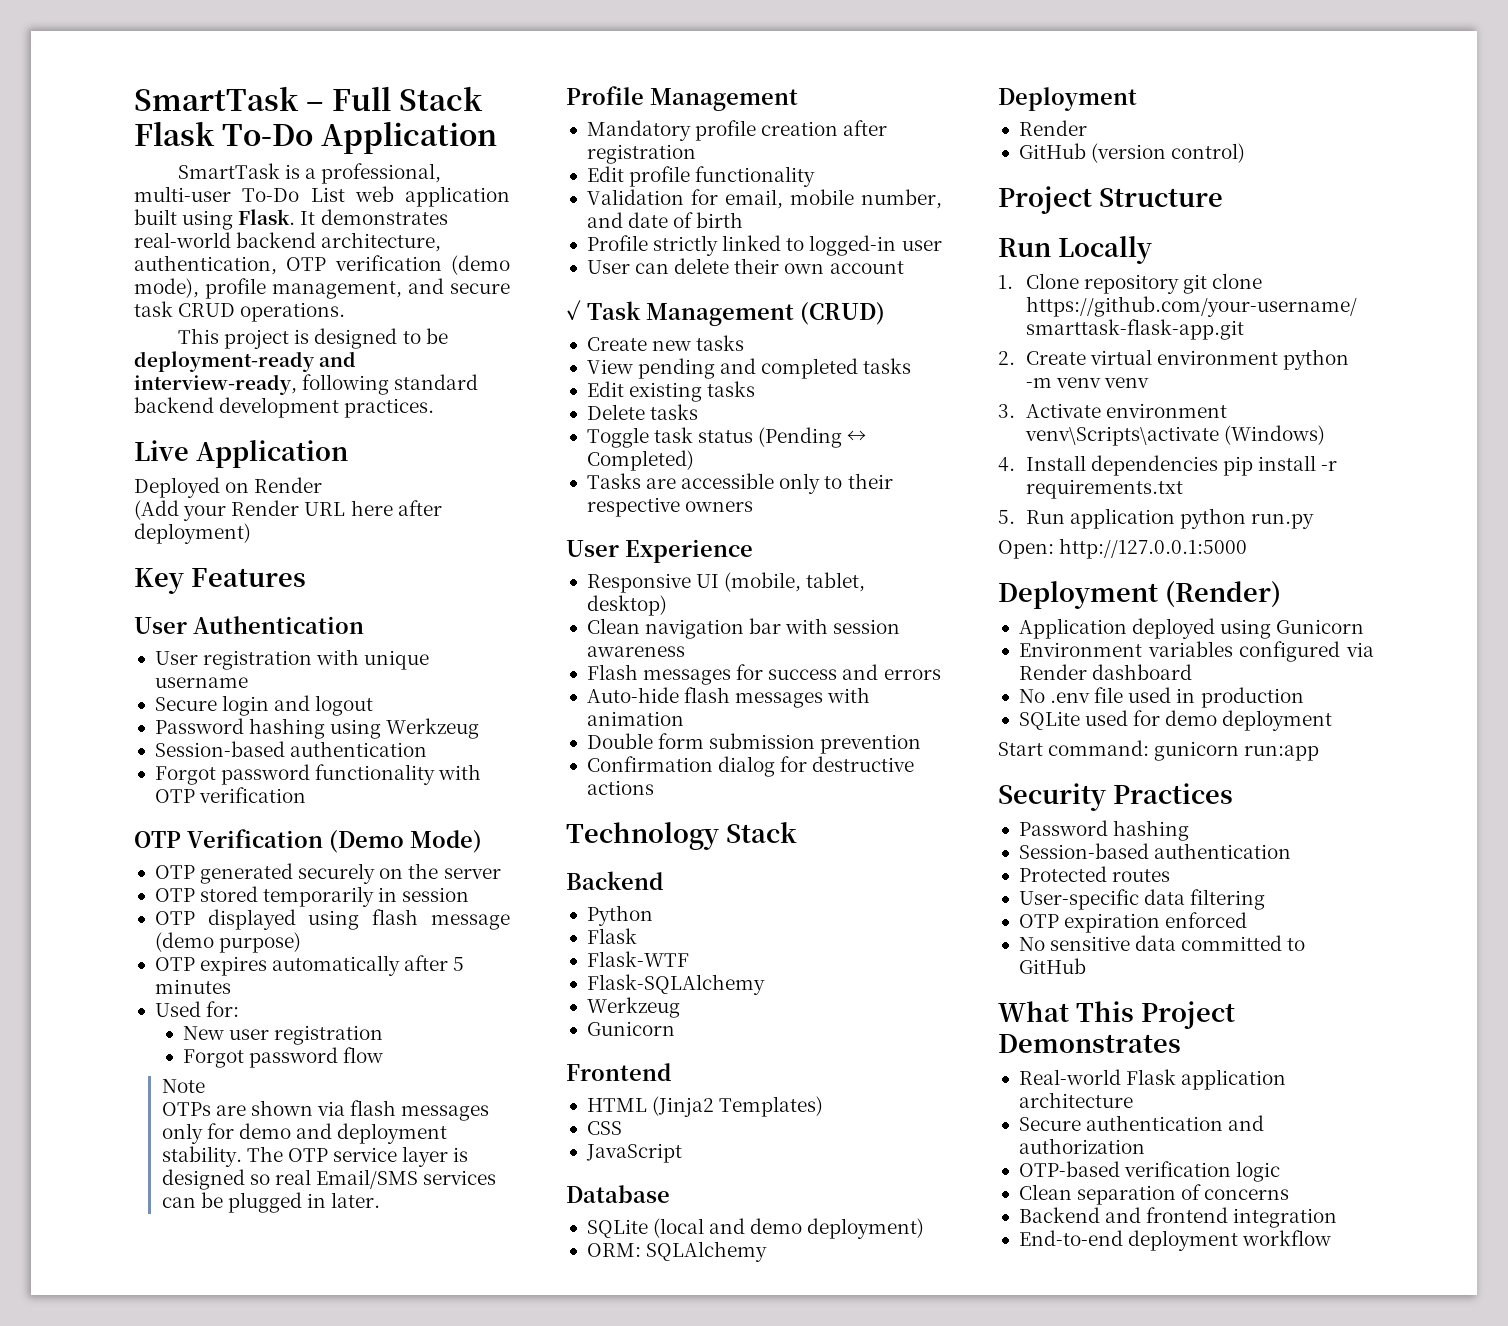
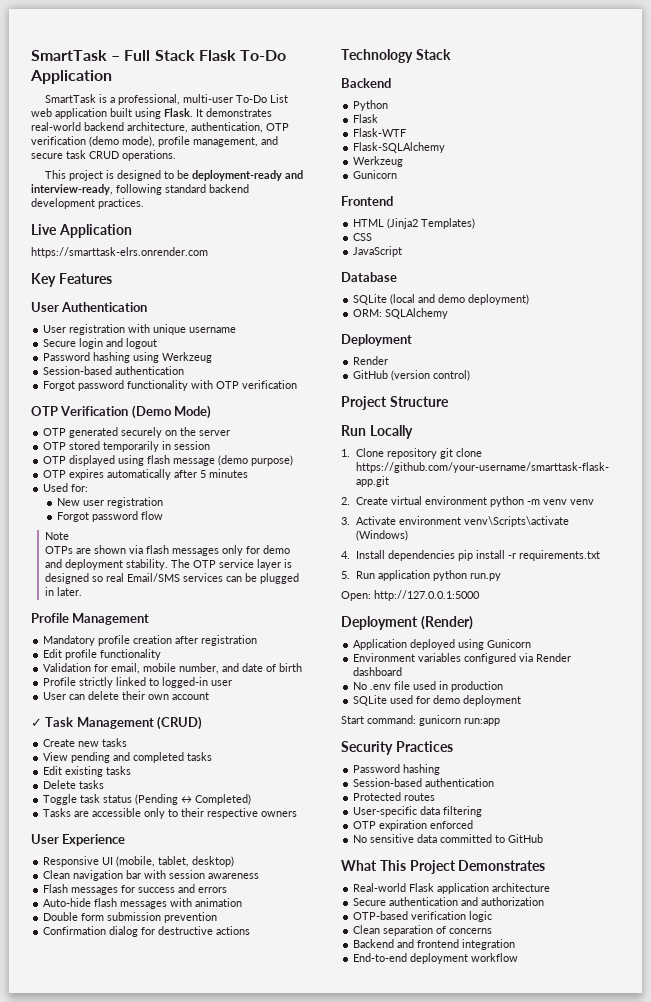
- Deployed on Render
- (Add your Render URL here after deployment)
+ https://smarttask-elrs.onrender.com

